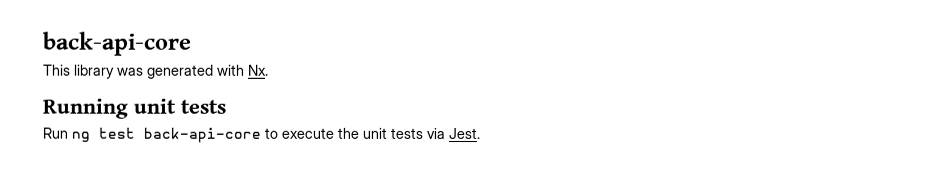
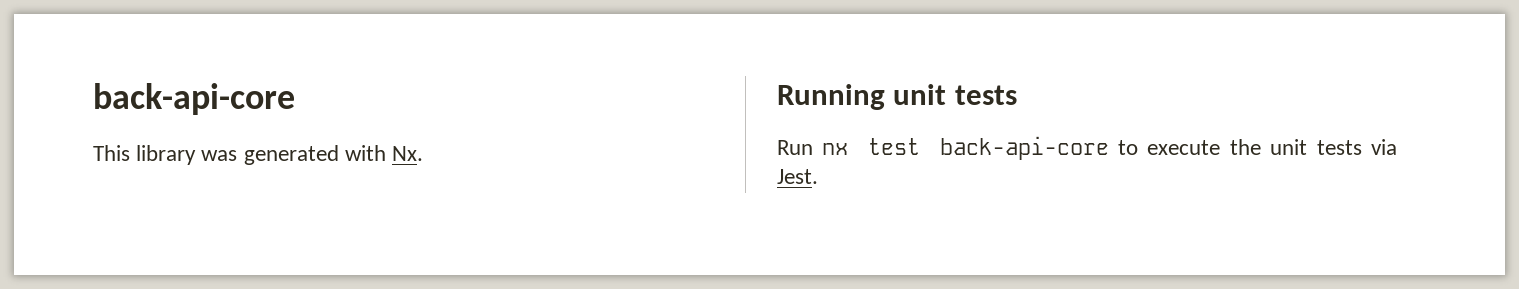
- Run ng test back-api-core to execute the unit tests via Jest.
+ Run nx test back-api-core to execute the unit tests via Jest.

